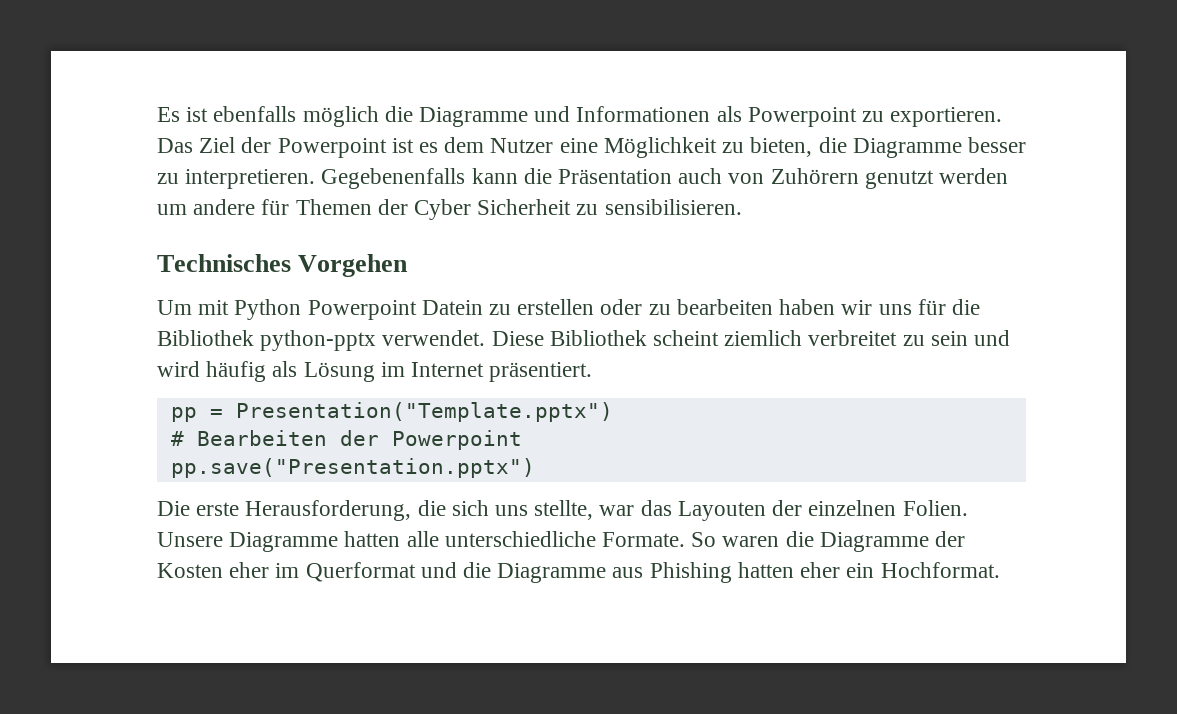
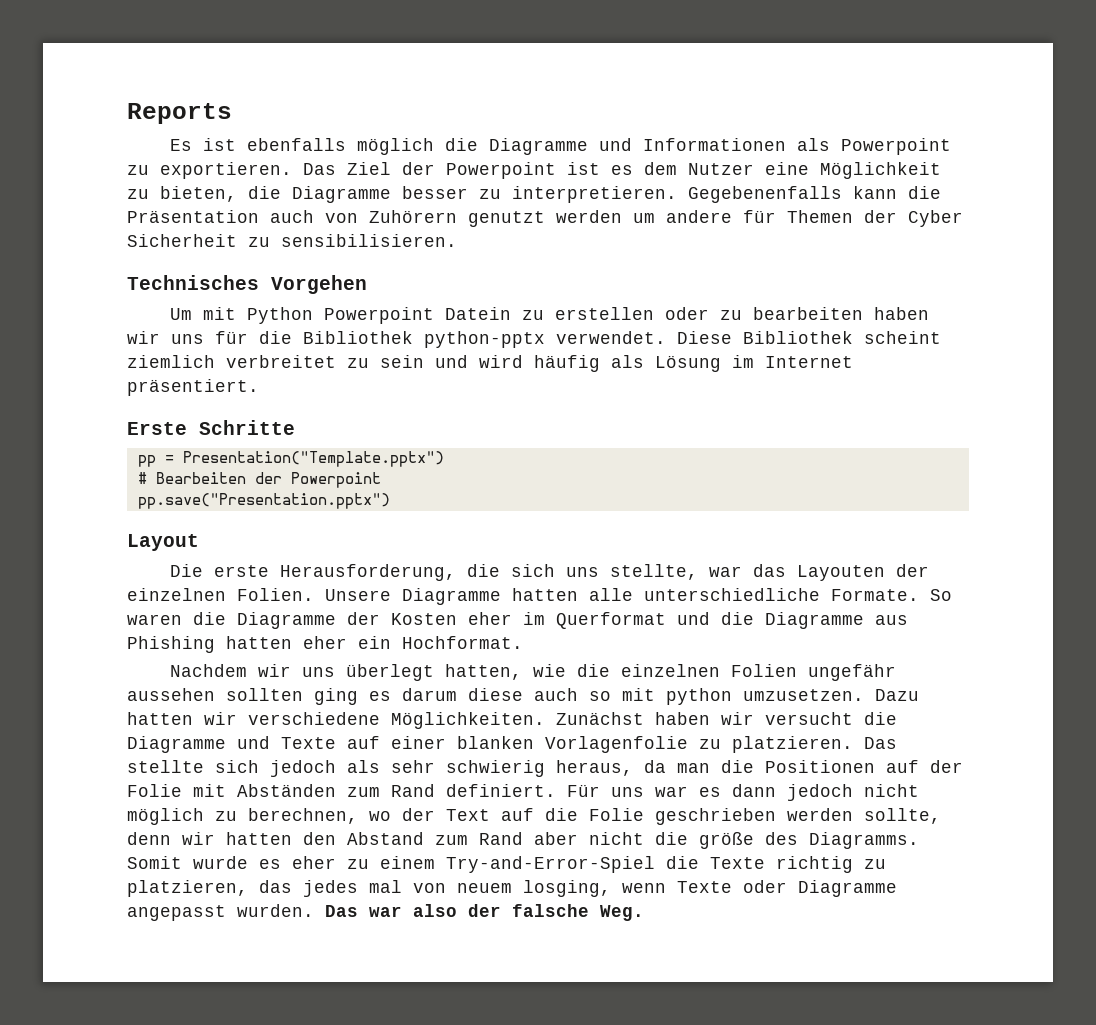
+ Reports
+ Erste Schritte
+ Layout
+ Nachdem wir uns überlegt hatten, wie die einzelnen Folien ungefähr aussehen sollten ging es darum diese auch so mit python umzusetzen. Dazu hatten wir verschiedene Möglichkeiten. Zunächst haben wir versucht die Diagramme und Texte auf einer blanken Vorlagenfolie zu platzieren. Das stellte sich jedoch als sehr schwierig heraus, da man die Positionen auf der Folie mit Abständen zum Rand definiert. Für uns war es dann jedoch nicht möglich zu berechnen, wo der Text auf die Folie geschrieben werden sollte, denn wir hatten den Abstand zum Rand aber nicht die größe des Diagramms. Somit wurde es eher zu einem Try-and-Error-Spiel die Texte richtig zu platzieren, das jedes mal von neuem losging, wenn Texte oder Diagramme angepasst wurden. Das war also der falsche Weg.

